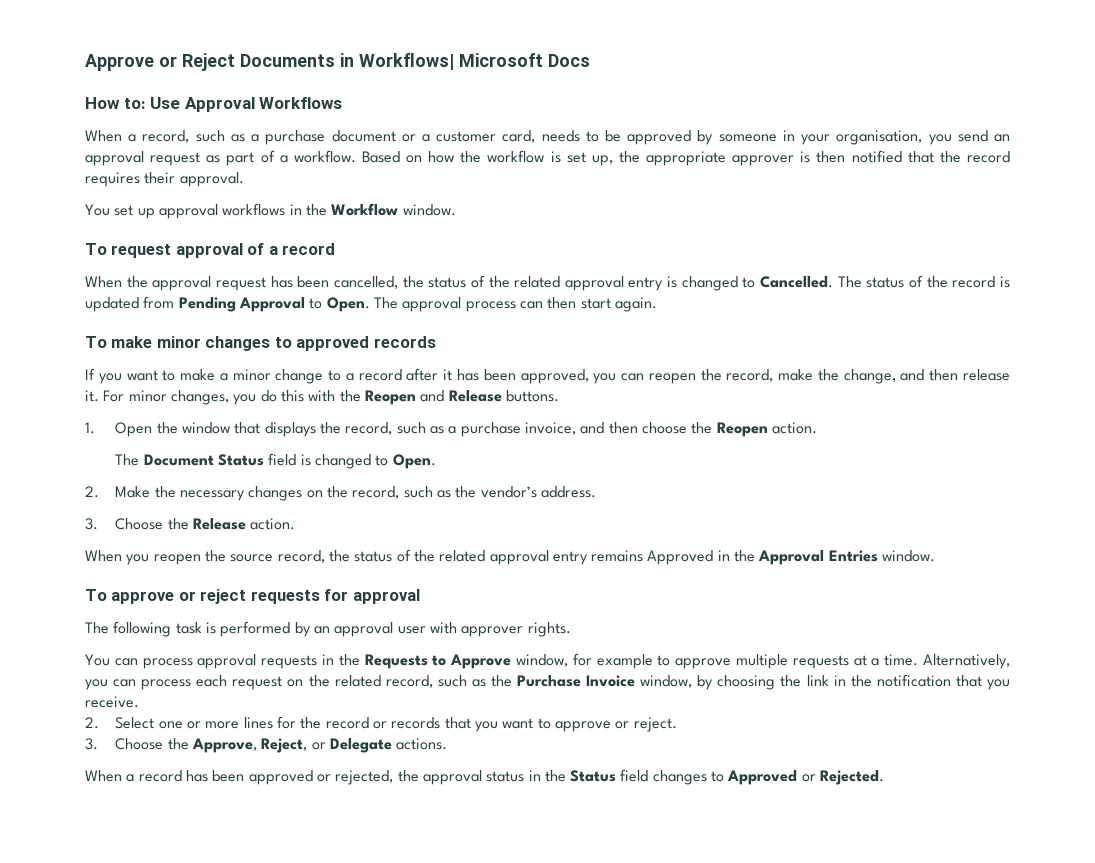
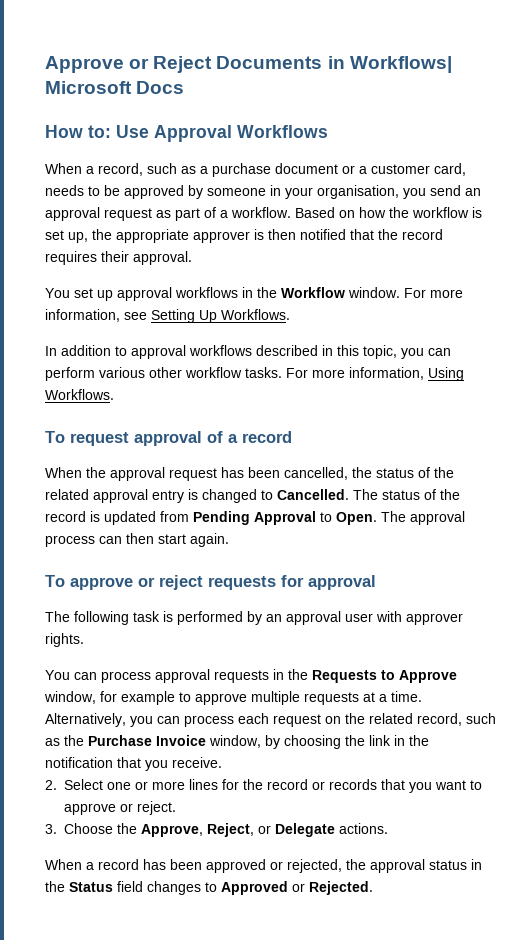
+ For more information, see Setting Up Workflows.
+ In addition to approval workflows described in this topic, you can perform various other workflow tasks. For more information, Using Workflows.
- To make minor changes to approved records
- If you want to make a minor change to a record after it has been approved, you can reopen the record, make the change, and then release it. For minor changes, you do this with the Reopen and Release buttons.
- 1. Open the window that displays the record, such as a purchase invoice, and then choose the Reopen action.
- The Document Status field is changed to Open.
- 2. Make the necessary changes on the record, such as the vendor’s address.
- 3. Choose the Release action.
- When you reopen the source record, the status of the related approval entry remains Approved in the Approval Entries window.

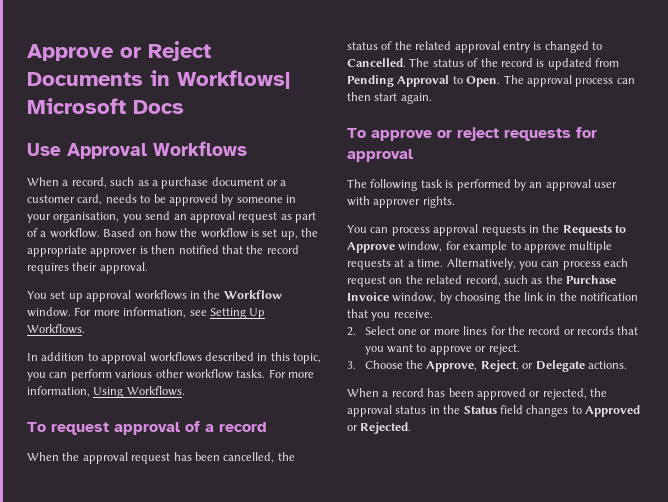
- How to: Use Approval Workflows
+ Use Approval Workflows

